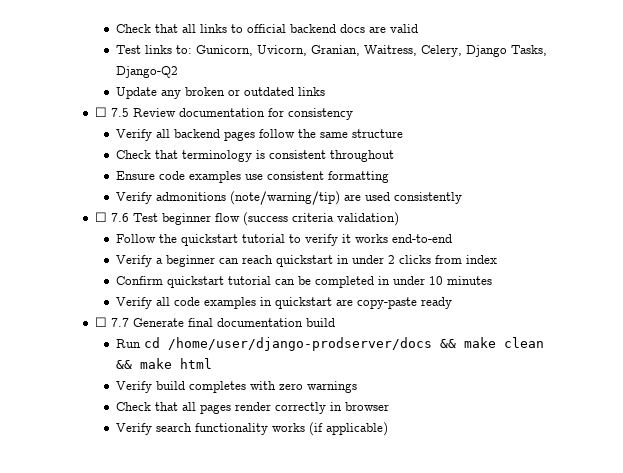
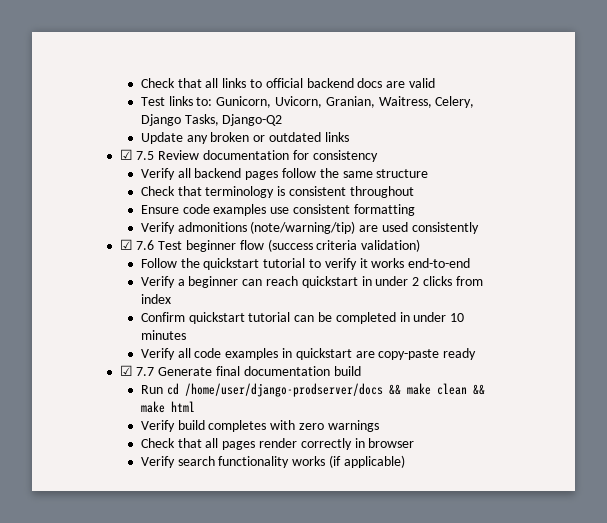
- ☐ 7.5 Review documentation for consistency
+ ☑ 7.5 Review documentation for consistency
- ☐ 7.6 Test beginner flow (success criteria validation)
+ ☑ 7.6 Test beginner flow (success criteria validation)
- ☐ 7.7 Generate final documentation build
+ ☑ 7.7 Generate final documentation build

